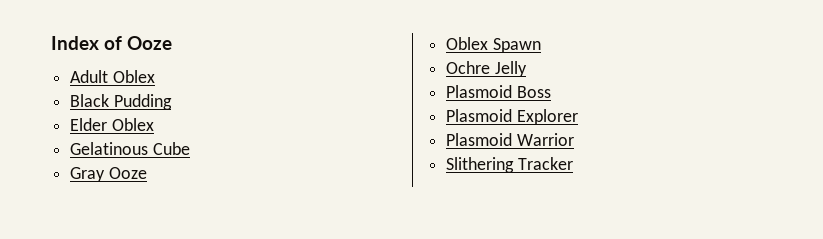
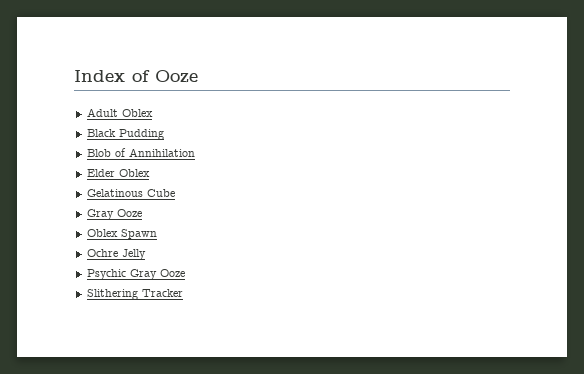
+ Blob of Annihilation
- Plasmoid Boss
- Plasmoid Explorer
- Plasmoid Warrior
+ Psychic Gray Ooze

